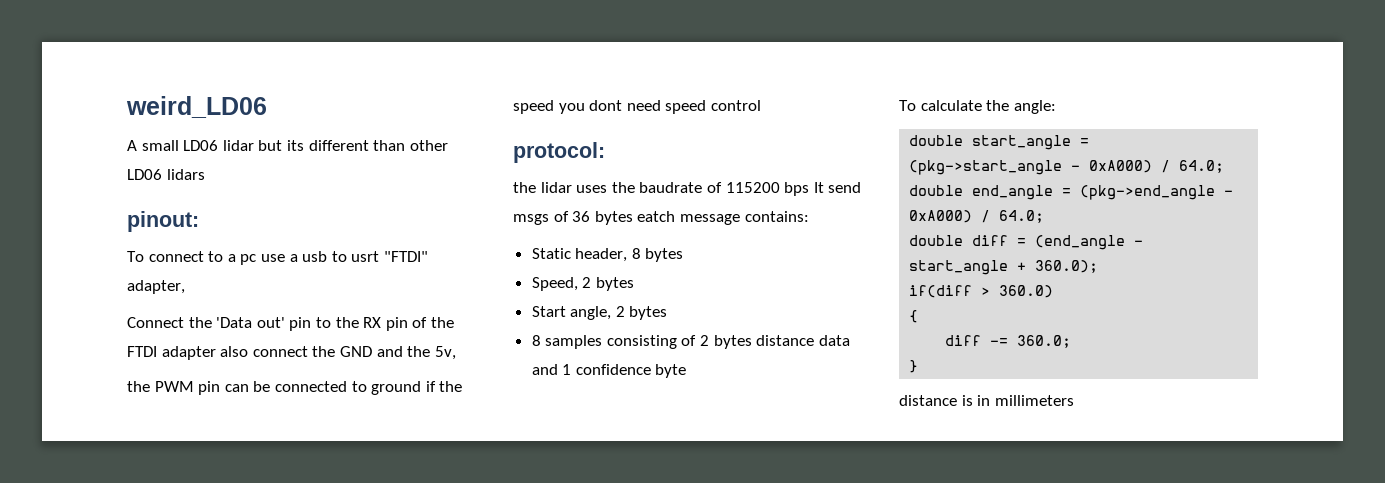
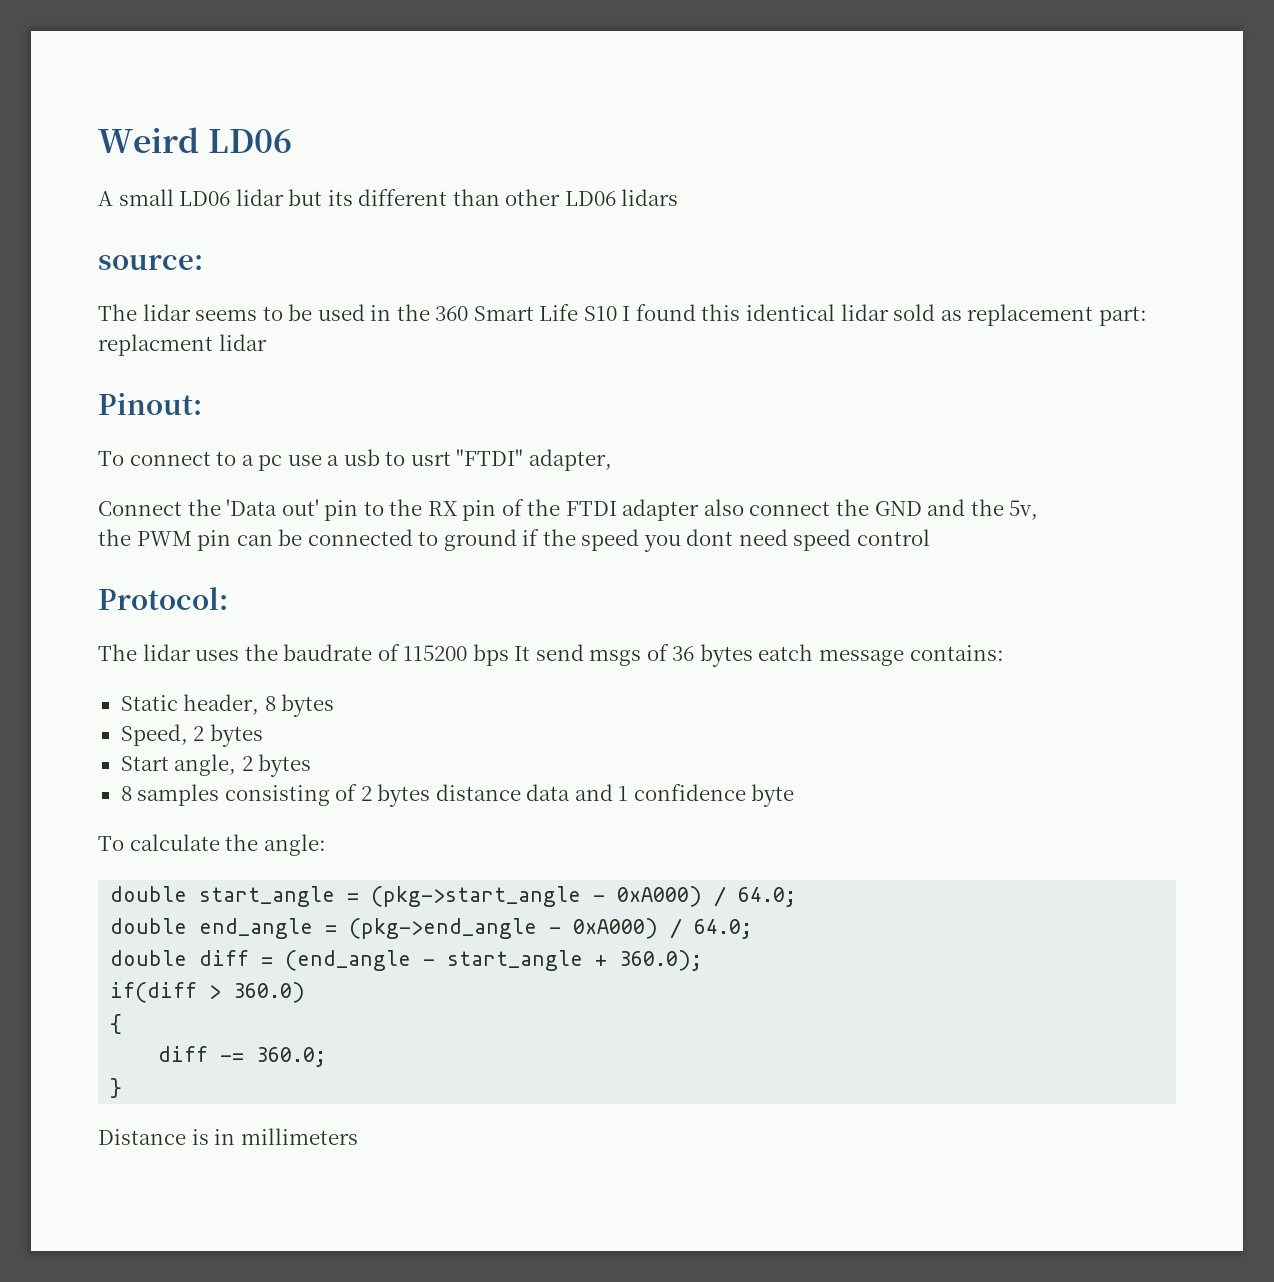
- weird_LD06
+ Weird LD06
- pinout:
+ source:
+ The lidar seems to be used in the 360 Smart Life S10 I found this identical lidar sold as replacement part: replacment lidar
+ Pinout:
- protocol:
- the lidar uses the baudrate of 115200 bps It send msgs of 36 bytes eatch message contains:
+ Protocol:
+ The lidar uses the baudrate of 115200 bps It send msgs of 36 bytes eatch message contains:
- distance is in millimeters
+ Distance is in millimeters

